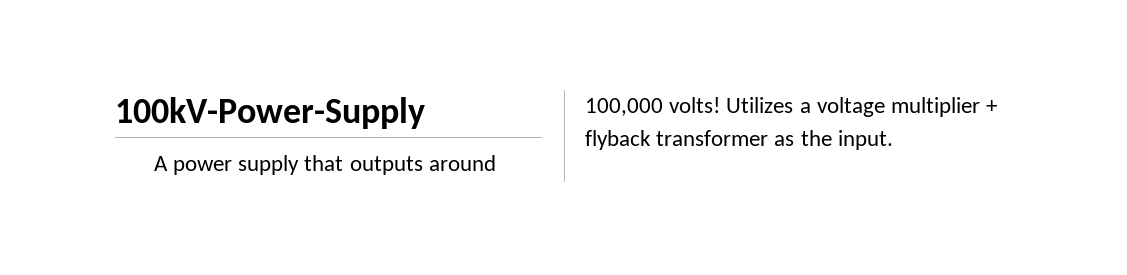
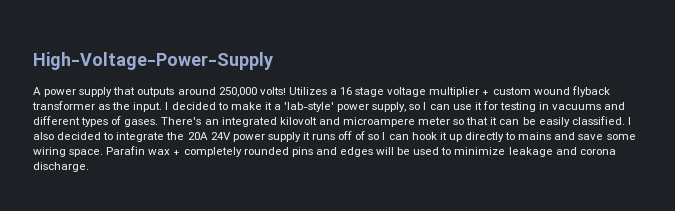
- 100kV-Power-Supply
+ High-Voltage-Power-Supply
- A power supply that outputs around 100,000 volts!
+ A power supply that outputs around 250,000 volts!
- Utilizes a voltage multiplier + flyback transformer as the input.
+ Utilizes a 16 stage voltage multiplier + custom wound flyback transformer as the input.
+ I decided to make it a 'lab-style' power supply, so I can use it for testing in vacuums and different types of gases. There's an integrated kilovolt and microampere meter so that it can be easily classified. I also decided to integrate the 20A 24V power supply it runs off of so I can hook it up directly to mains and save some wiring space. Parafin wax + completely rounded pins and edges will be used to minimize leakage and corona discharge.

